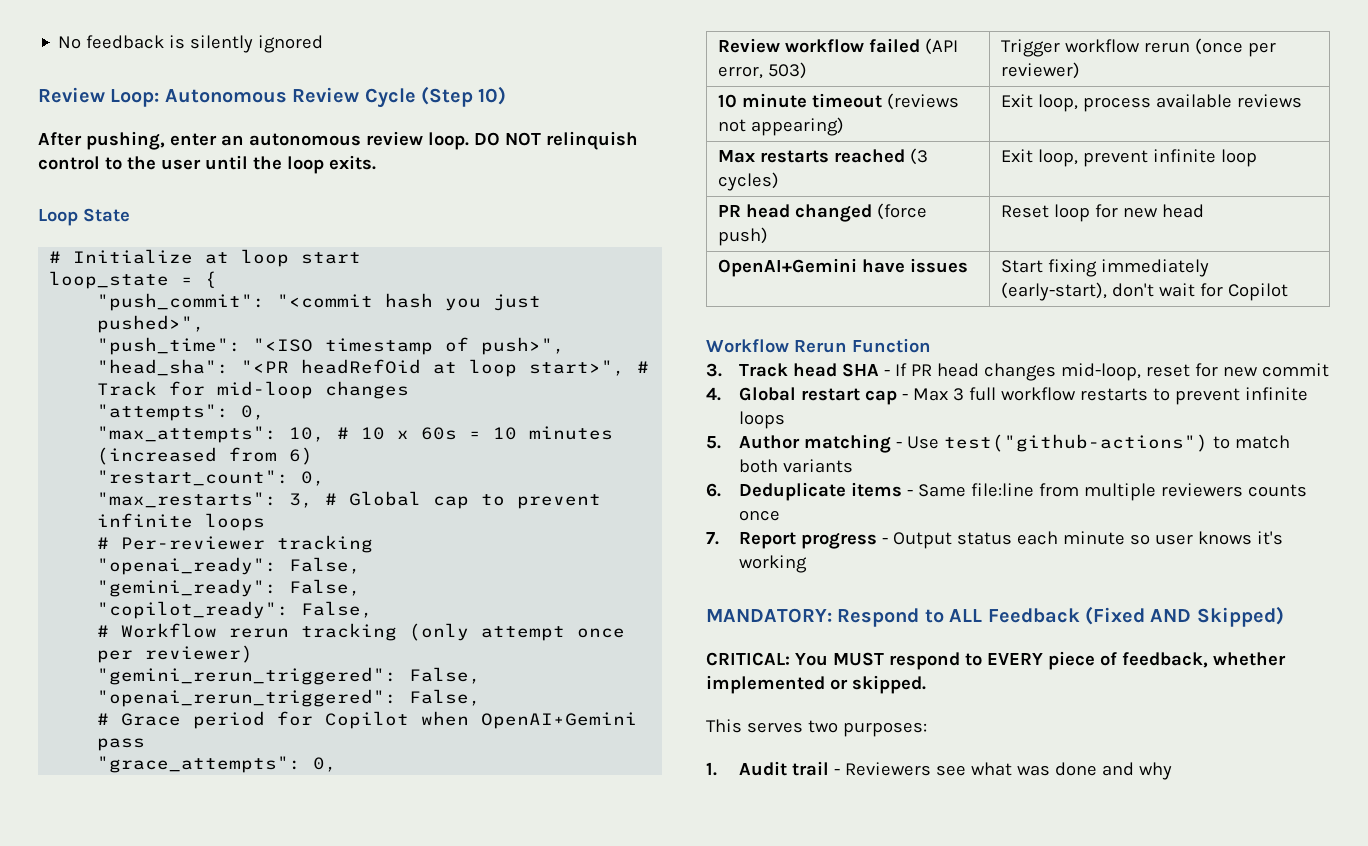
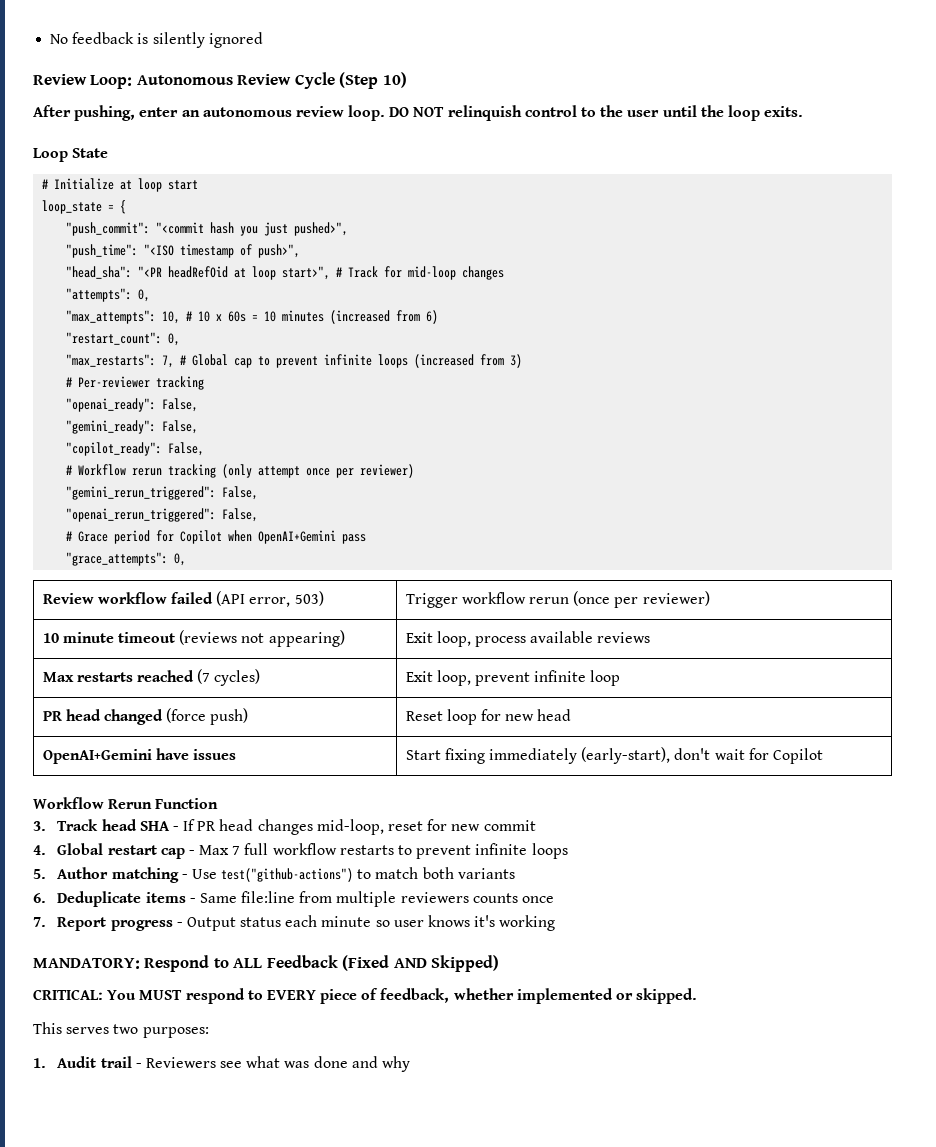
- "max_restarts": 3, # Global cap to prevent infinite loops
+ "max_restarts": 7, # Global cap to prevent infinite loops (increased from 3)
- Max restarts reached (3 cycles) | Exit loop, prevent infinite loop
+ Max restarts reached (7 cycles) | Exit loop, prevent infinite loop
- 4. Global restart cap - Max 3 full workflow restarts to prevent infinite loops
+ 4. Global restart cap - Max 7 full workflow restarts to prevent infinite loops

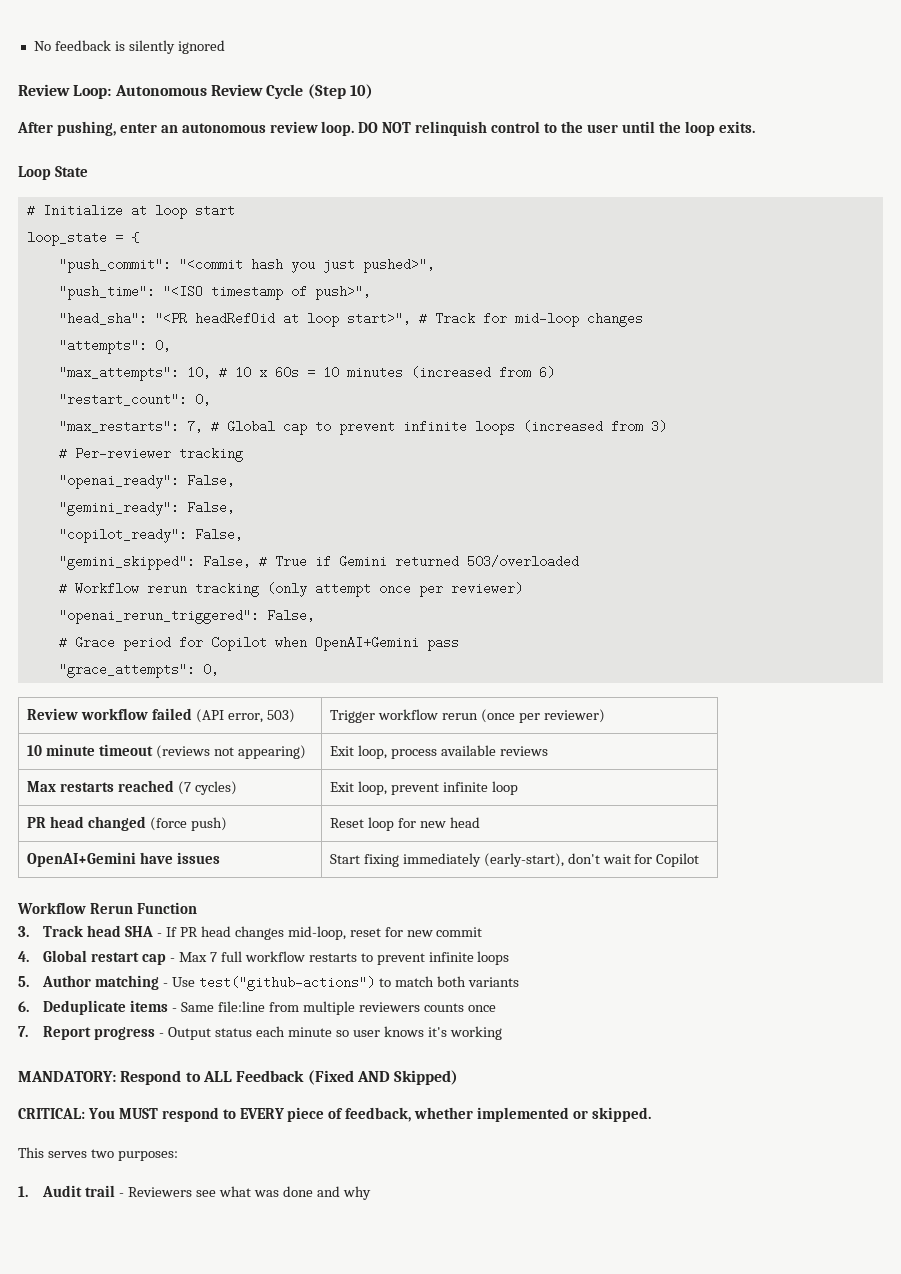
+ "gemini_skipped": False, # True if Gemini returned 503/overloaded
- "gemini_rerun_triggered": False,

